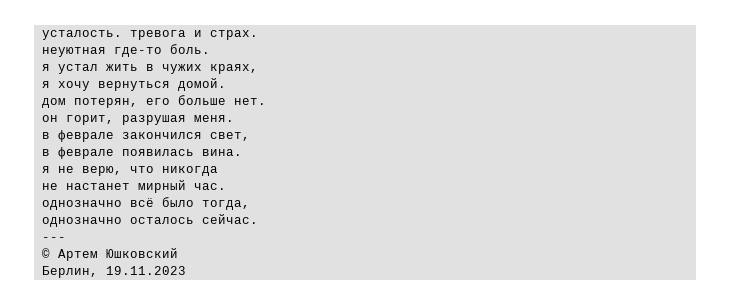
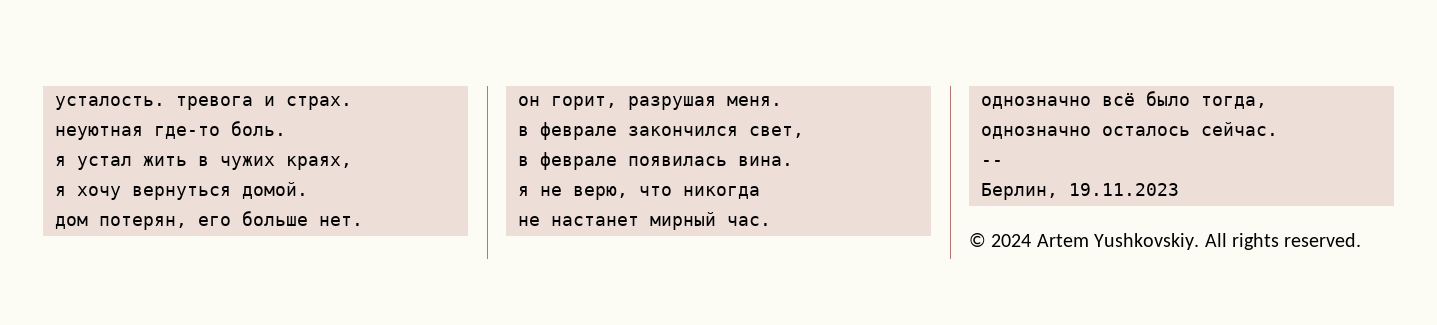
- ---
- © Артем Юшковский
+ --
  Берлин, 19.11.2023
+ © 2024 Artem Yushkovskiy. All rights reserved.

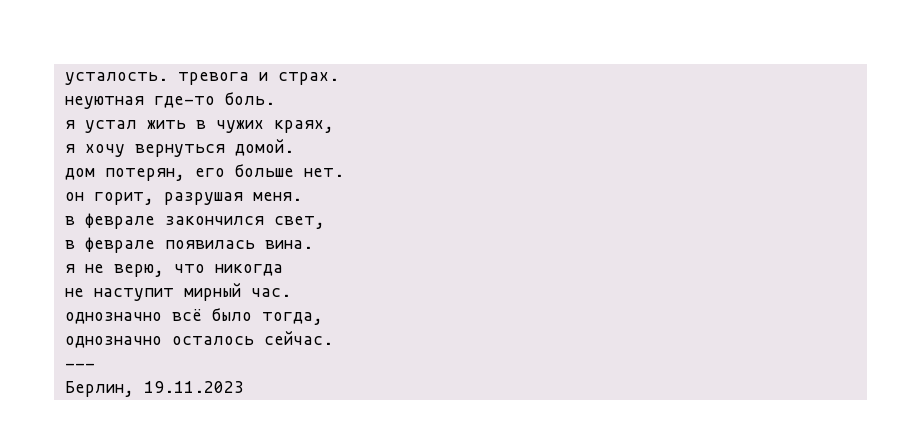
- не настанет мирный час.
+ не наступит мирный час.
- --
+ ---
- © 2024 Artem Yushkovskiy. All rights reserved.

